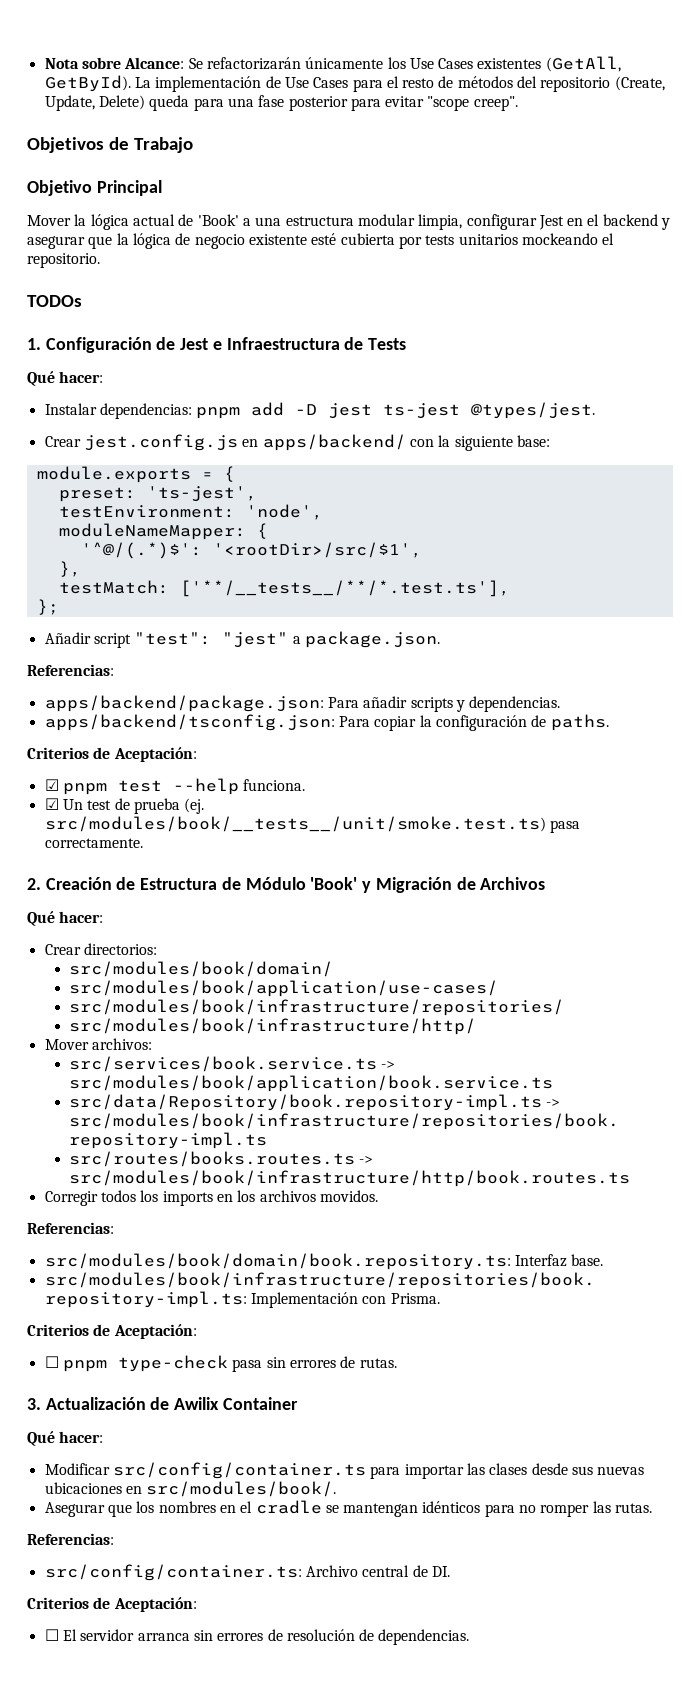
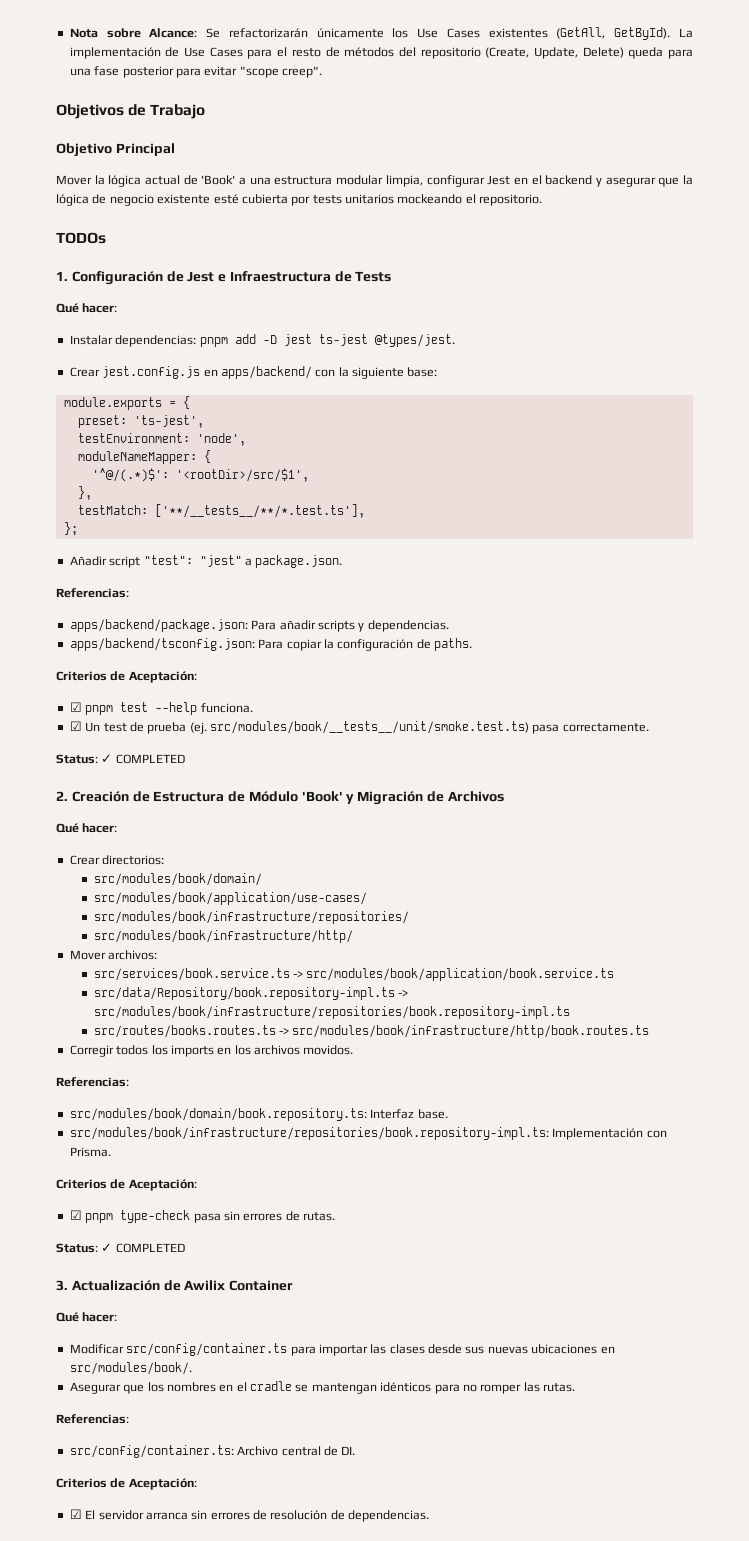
  ☑ Un test de prueba (ej. src/modules/book/__tests__/unit/smoke.test.ts) pasa correctamente.
+ Status: ✓ COMPLETED
- ☐ pnpm type-check pasa sin errores de rutas.
+ ☑ pnpm type-check pasa sin errores de rutas.
+ Status: ✓ COMPLETED
- ☐ El servidor arranca sin errores de resolución de dependencias.
+ ☑ El servidor arranca sin errores de resolución de dependencias.

